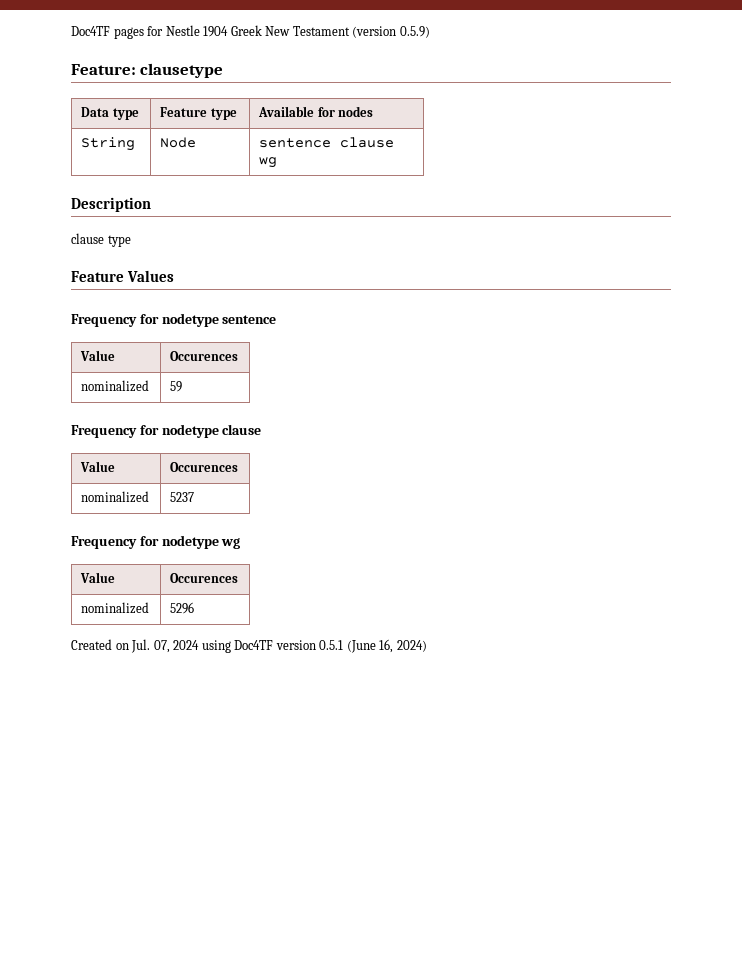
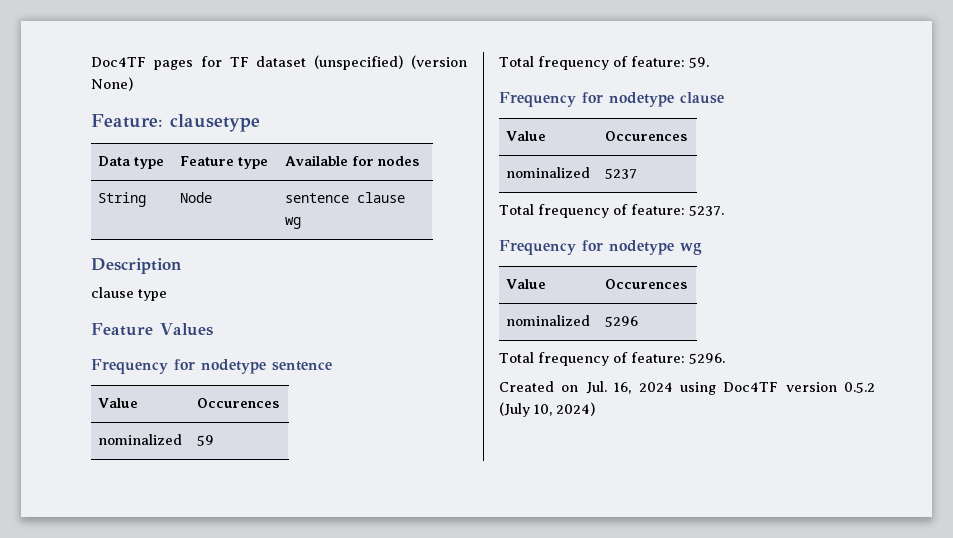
- Doc4TF pages for Nestle 1904 Greek New Testament (version 0.5.9)
+ Doc4TF pages for TF dataset (unspecified) (version None)
+ Total frequency of feature: 59.
+ Total frequency of feature: 5237.
+ Total frequency of feature: 5296.
- Created on Jul. 07, 2024 using Doc4TF version 0.5.1 (June 16, 2024)
+ Created on Jul. 16, 2024 using Doc4TF version 0.5.2 (July 10, 2024)

